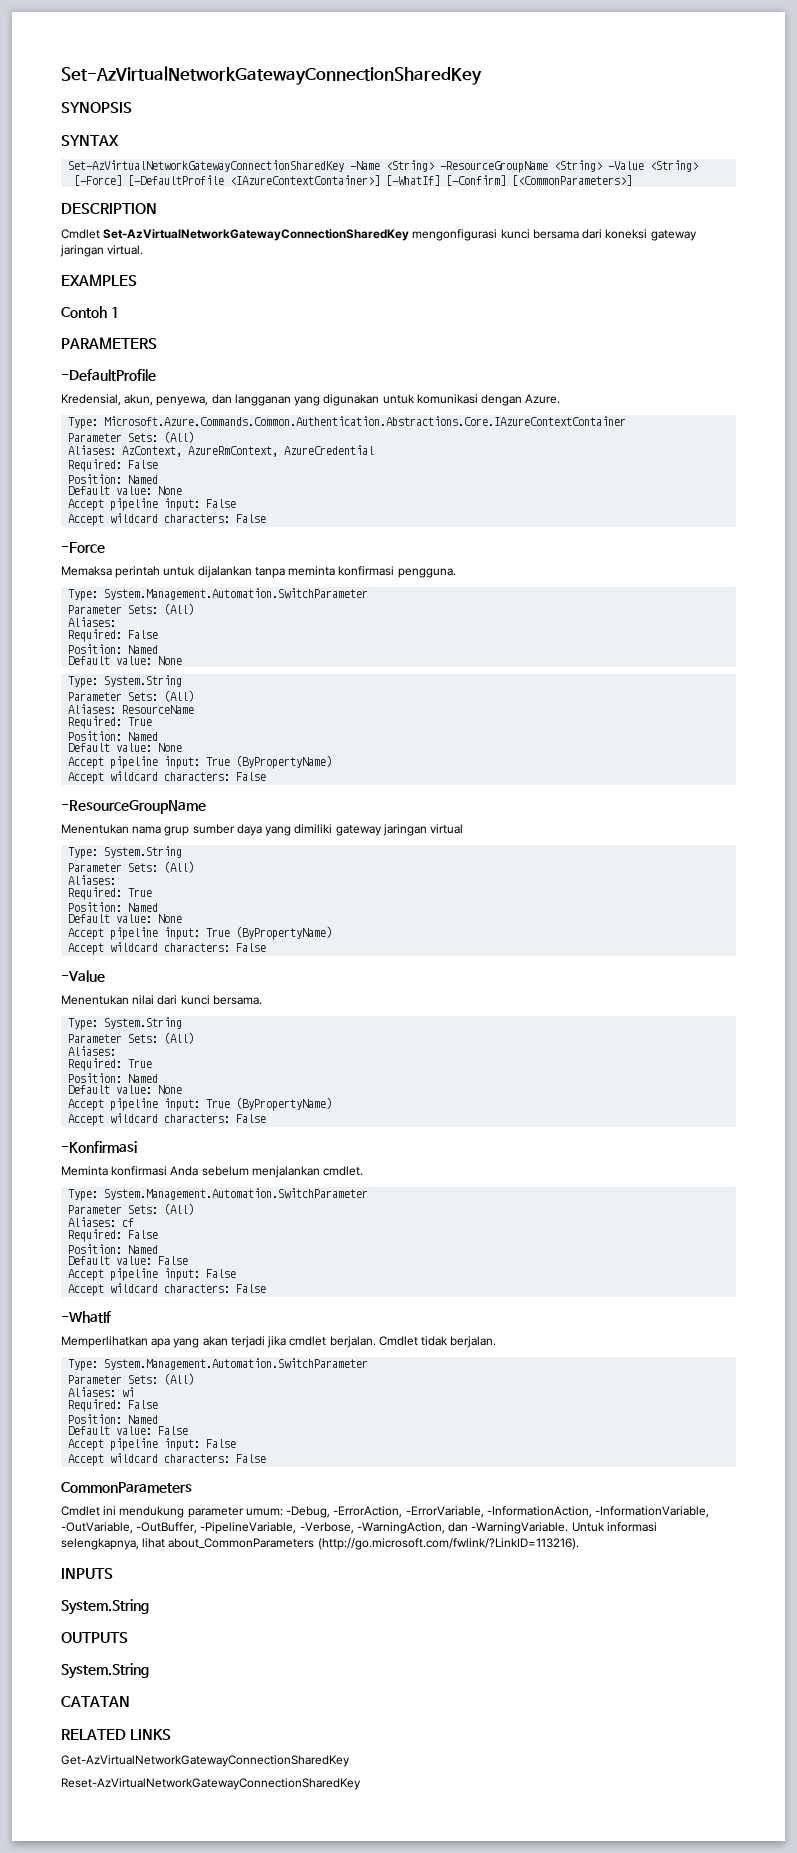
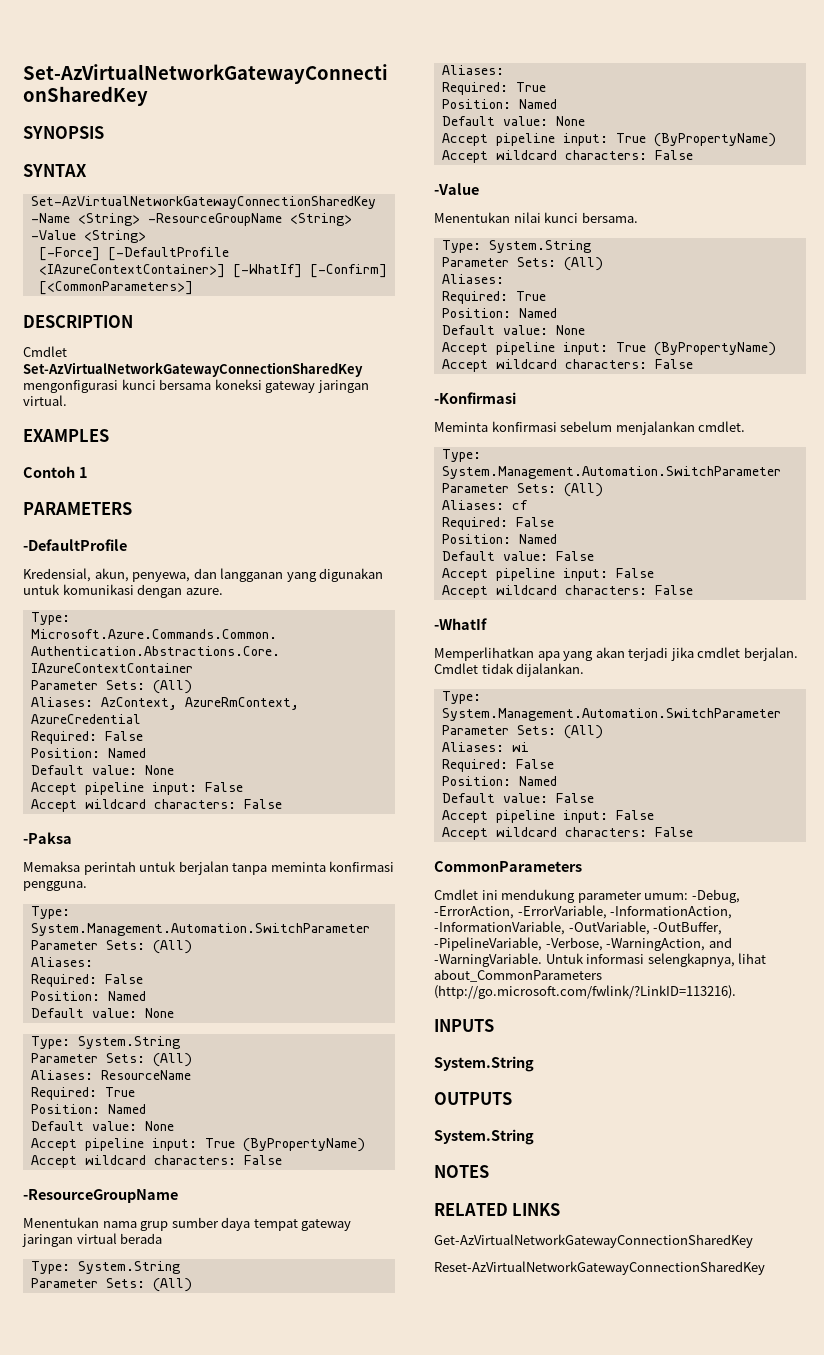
- Cmdlet Set-AzVirtualNetworkGatewayConnectionSharedKey mengonfigurasi kunci bersama dari koneksi gateway jaringan virtual.
+ Cmdlet Set-AzVirtualNetworkGatewayConnectionSharedKey mengonfigurasi kunci bersama koneksi gateway jaringan virtual.
- Kredensial, akun, penyewa, dan langganan yang digunakan untuk komunikasi dengan Azure.
+ Kredensial, akun, penyewa, dan langganan yang digunakan untuk komunikasi dengan azure.
- -Force
+ -Paksa
- Memaksa perintah untuk dijalankan tanpa meminta konfirmasi pengguna.
+ Memaksa perintah untuk berjalan tanpa meminta konfirmasi pengguna.
- Menentukan nama grup sumber daya yang dimiliki gateway jaringan virtual
+ Menentukan nama grup sumber daya tempat gateway jaringan virtual berada
- Menentukan nilai dari kunci bersama.
+ Menentukan nilai kunci bersama.
- Meminta konfirmasi Anda sebelum menjalankan cmdlet.
+ Meminta konfirmasi sebelum menjalankan cmdlet.
- Cmdlet tidak berjalan.
+ Cmdlet tidak dijalankan.
- Cmdlet ini mendukung parameter umum: -Debug, -ErrorAction, -ErrorVariable, -InformationAction, -InformationVariable, -OutVariable, -OutBuffer, -PipelineVariable, -Verbose, -WarningAction, dan -WarningVariable.
+ Cmdlet ini mendukung parameter umum: -Debug, -ErrorAction, -ErrorVariable, -InformationAction, -InformationVariable, -OutVariable, -OutBuffer, -PipelineVariable, -Verbose, -WarningAction, and -WarningVariable.
- CATATAN
+ NOTES

